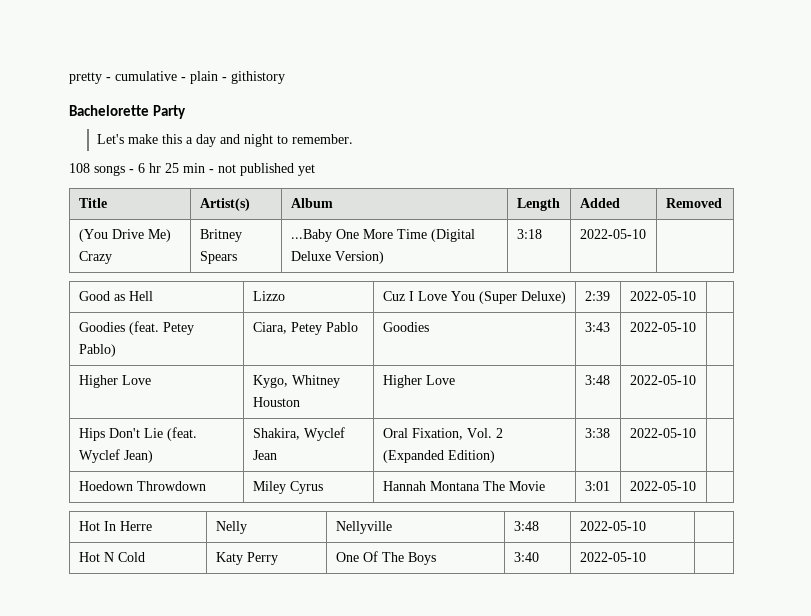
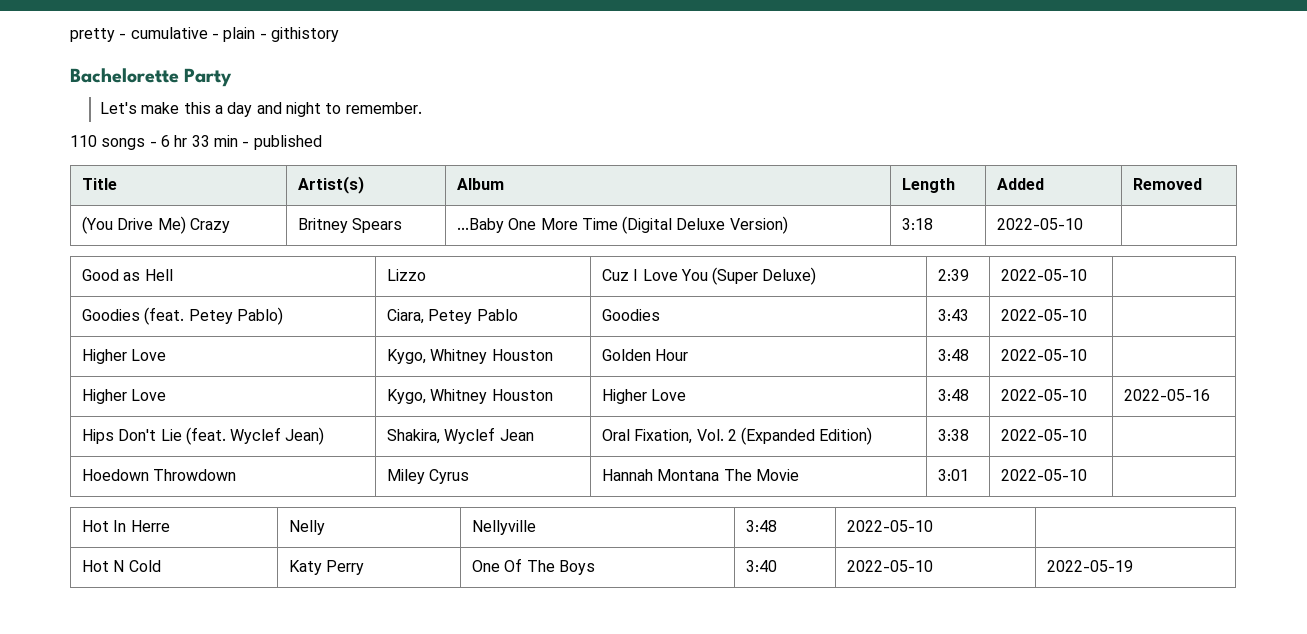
- 108 songs - 6 hr 25 min - not published yet
+ 110 songs - 6 hr 33 min - published
+ Higher Love | Kygo, Whitney Houston | Golden Hour | 3:48 | 2022-05-10 |
- Higher Love | Kygo, Whitney Houston | Higher Love | 3:48 | 2022-05-10 |
+ Higher Love | Kygo, Whitney Houston | Higher Love | 3:48 | 2022-05-10 | 2022-05-16
- Hot N Cold | Katy Perry | One Of The Boys | 3:40 | 2022-05-10 |
+ Hot N Cold | Katy Perry | One Of The Boys | 3:40 | 2022-05-10 | 2022-05-19

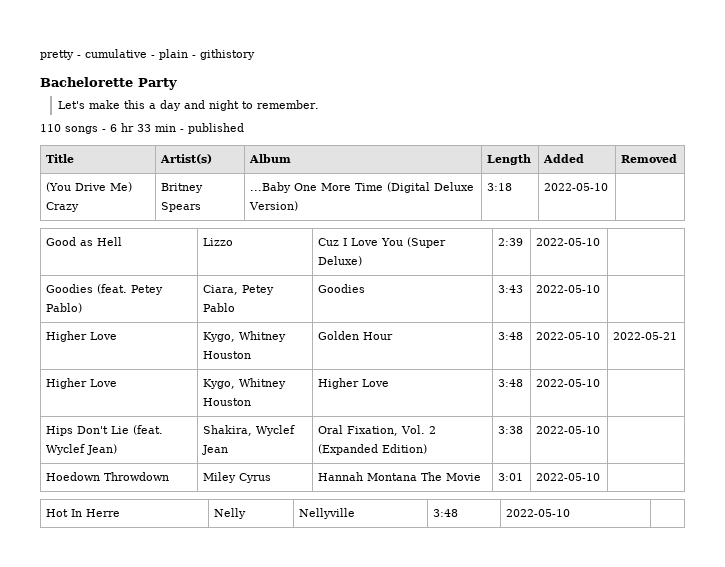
- Higher Love | Kygo, Whitney Houston | Golden Hour | 3:48 | 2022-05-10 |
+ Higher Love | Kygo, Whitney Houston | Golden Hour | 3:48 | 2022-05-10 | 2022-05-21
- Higher Love | Kygo, Whitney Houston | Higher Love | 3:48 | 2022-05-10 | 2022-05-16
+ Higher Love | Kygo, Whitney Houston | Higher Love | 3:48 | 2022-05-10 |
- Hot N Cold | Katy Perry | One Of The Boys | 3:40 | 2022-05-10 | 2022-05-19

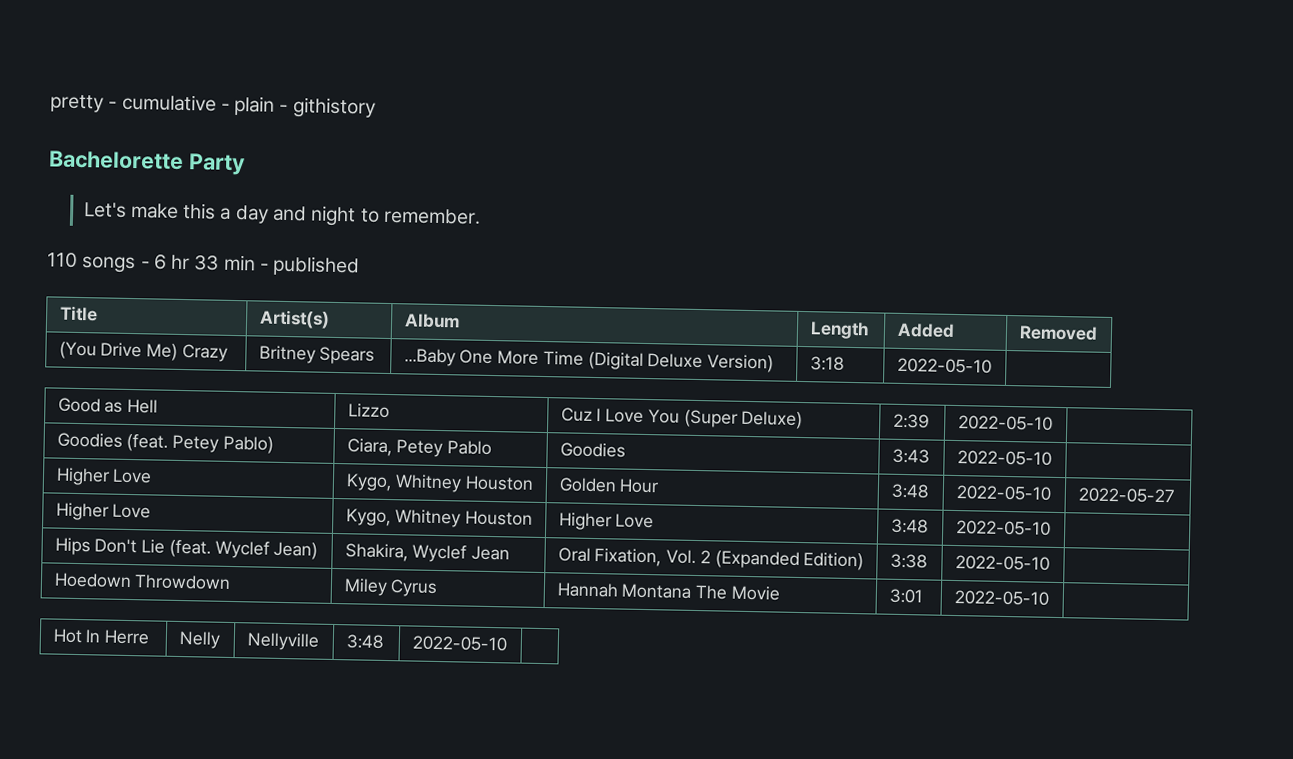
- Higher Love | Kygo, Whitney Houston | Golden Hour | 3:48 | 2022-05-10 | 2022-05-21
+ Higher Love | Kygo, Whitney Houston | Golden Hour | 3:48 | 2022-05-10 | 2022-05-27

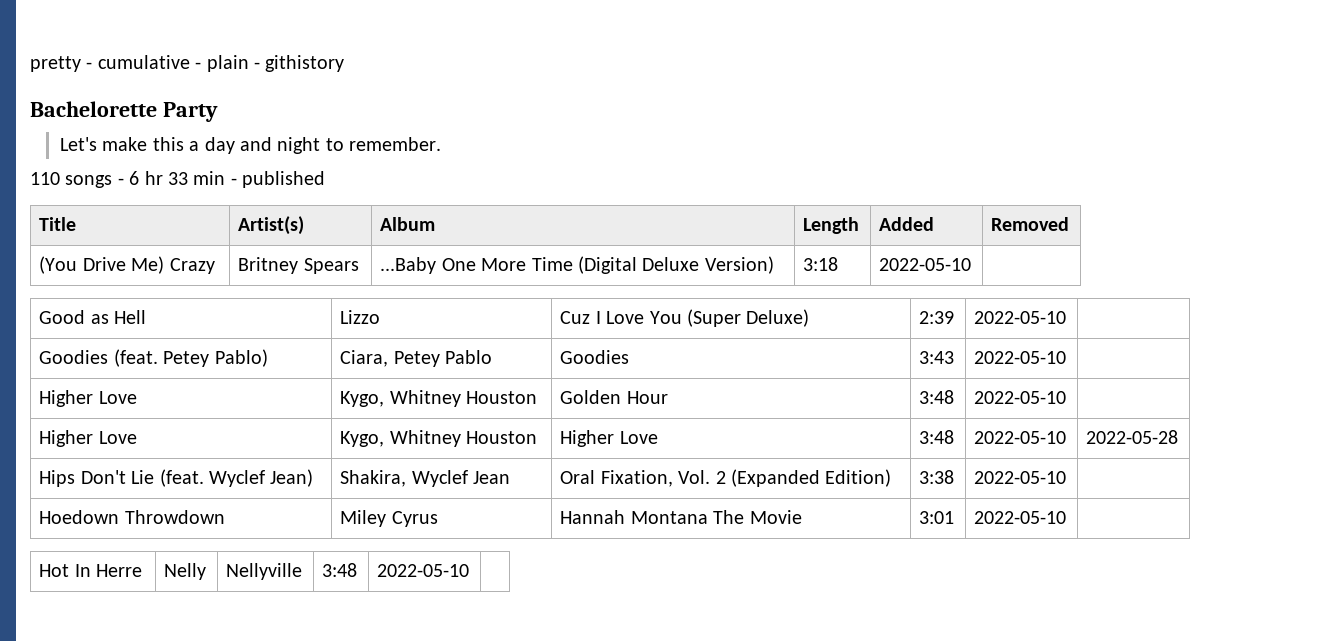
- Higher Love | Kygo, Whitney Houston | Golden Hour | 3:48 | 2022-05-10 | 2022-05-27
+ Higher Love | Kygo, Whitney Houston | Golden Hour | 3:48 | 2022-05-10 |
- Higher Love | Kygo, Whitney Houston | Higher Love | 3:48 | 2022-05-10 |
+ Higher Love | Kygo, Whitney Houston | Higher Love | 3:48 | 2022-05-10 | 2022-05-28

